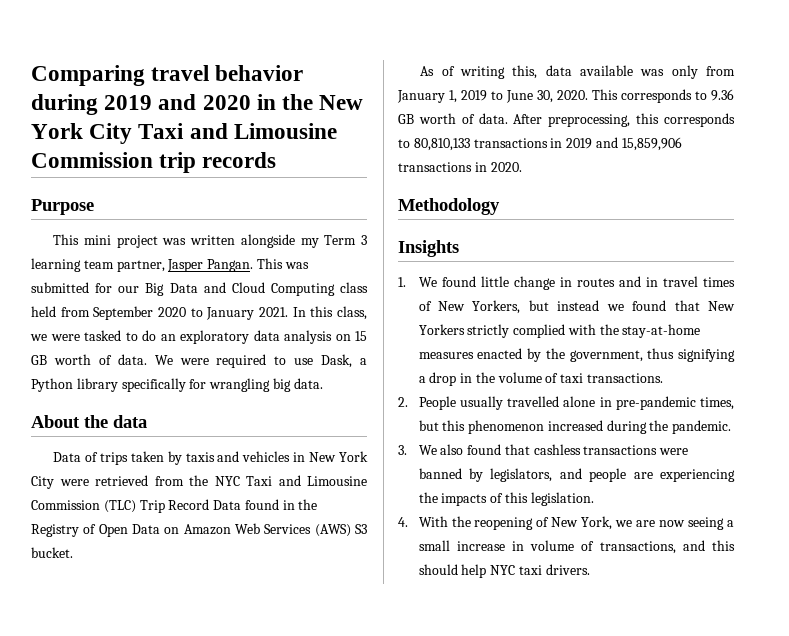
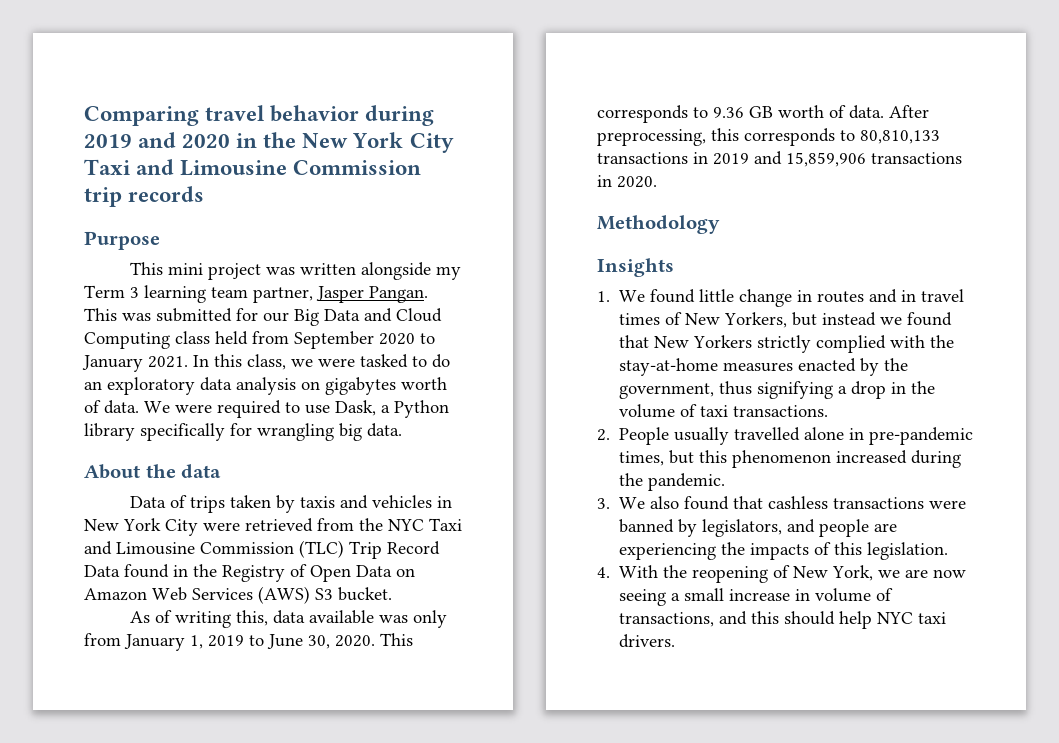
- In this class, we were tasked to do an exploratory data analysis on 15 GB worth of data.
+ In this class, we were tasked to do an exploratory data analysis on gigabytes worth of data.

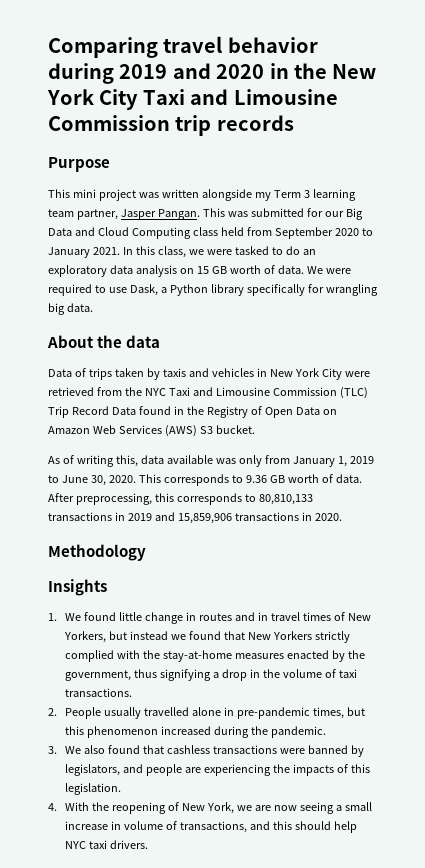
- In this class, we were tasked to do an exploratory data analysis on gigabytes worth of data.
+ In this class, we were tasked to do an exploratory data analysis on 15 GB worth of data.

